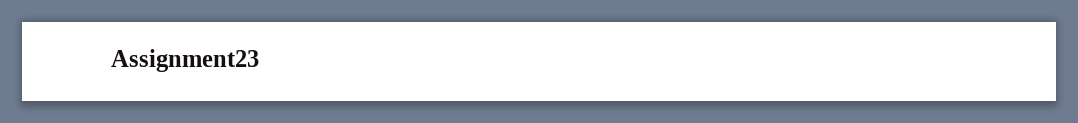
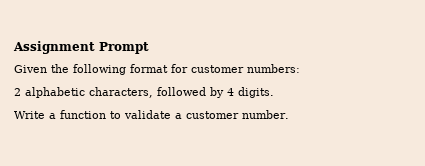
- Assignment23
+ Assignment Prompt
+ Given the following format for customer numbers:
+ 2 alphabetic characters, followed by 4 digits.
+ Write a function to validate a customer number.

